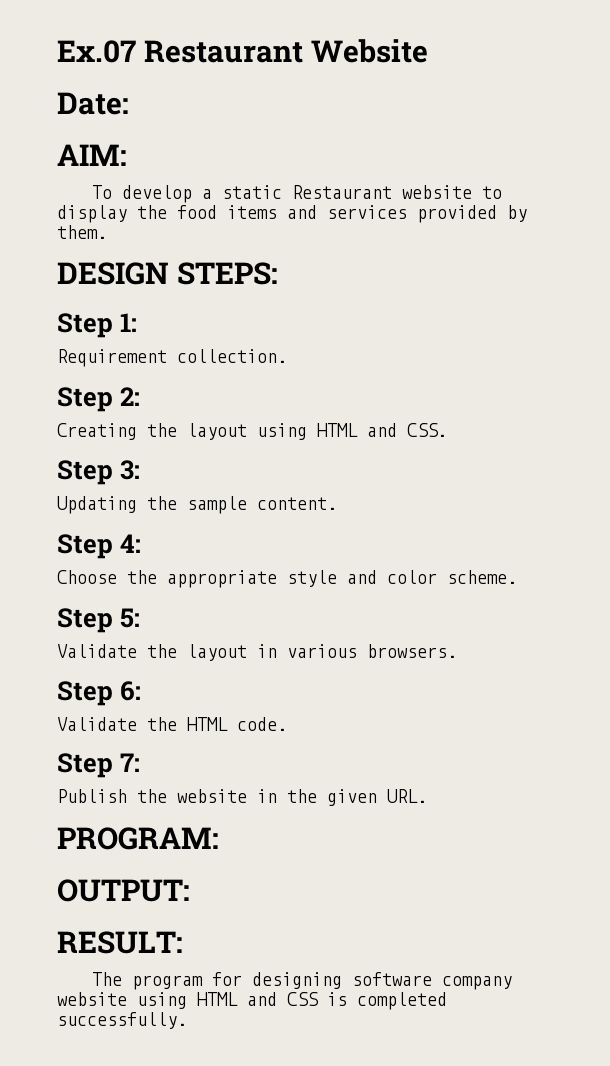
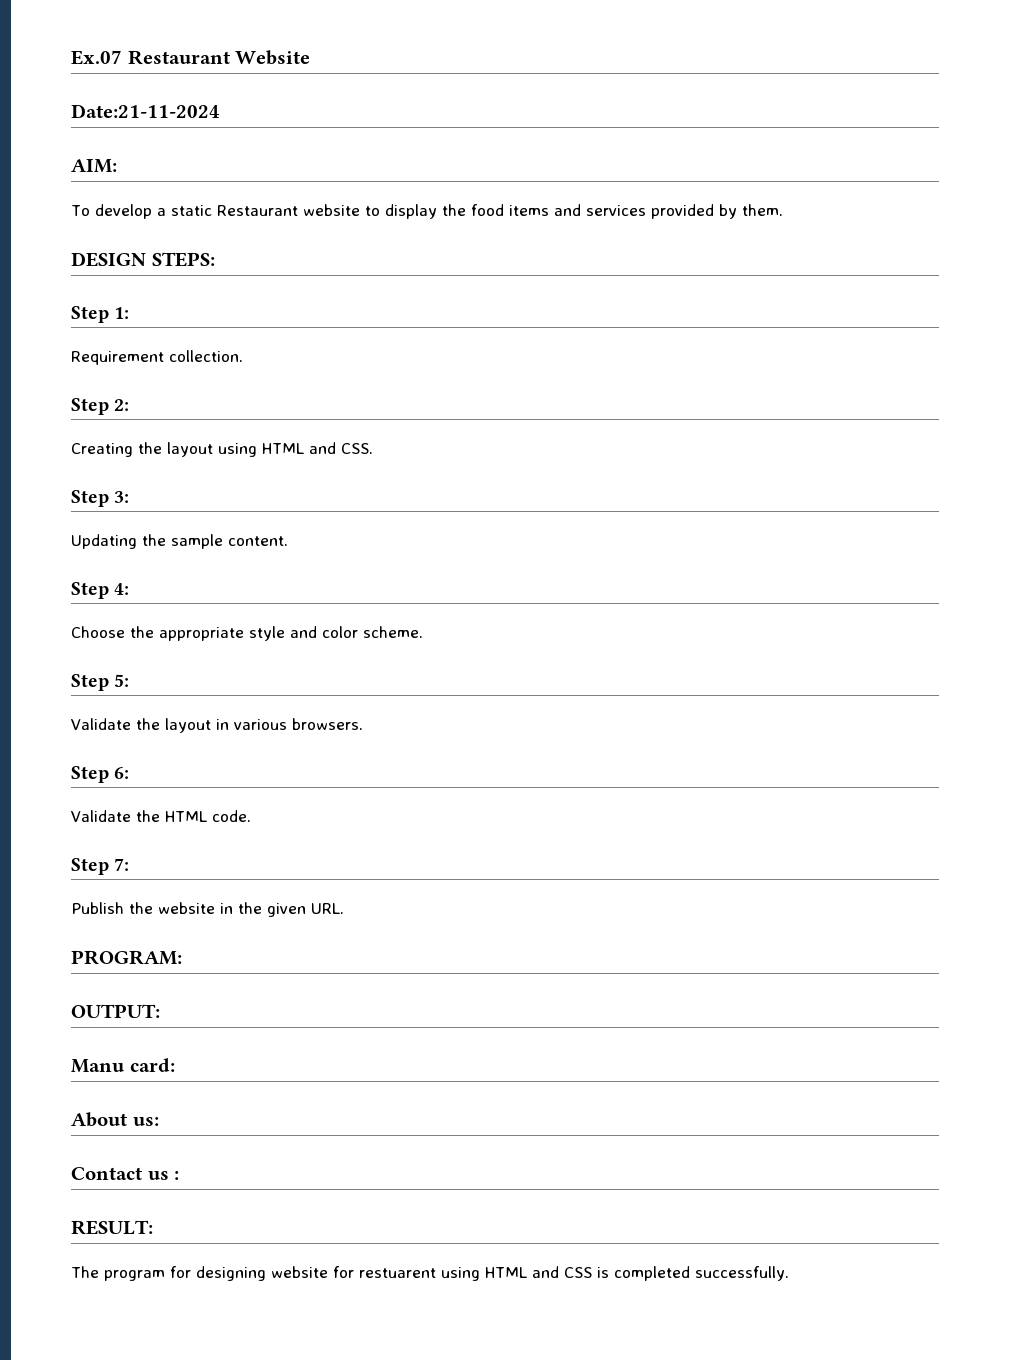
- Date:
+ Date:21-11-2024
+ Manu card:
+ About us:
+ Contact us :
- The program for designing software company website using HTML and CSS is completed successfully.
+ The program for designing website for restuarent using HTML and CSS is completed successfully.

